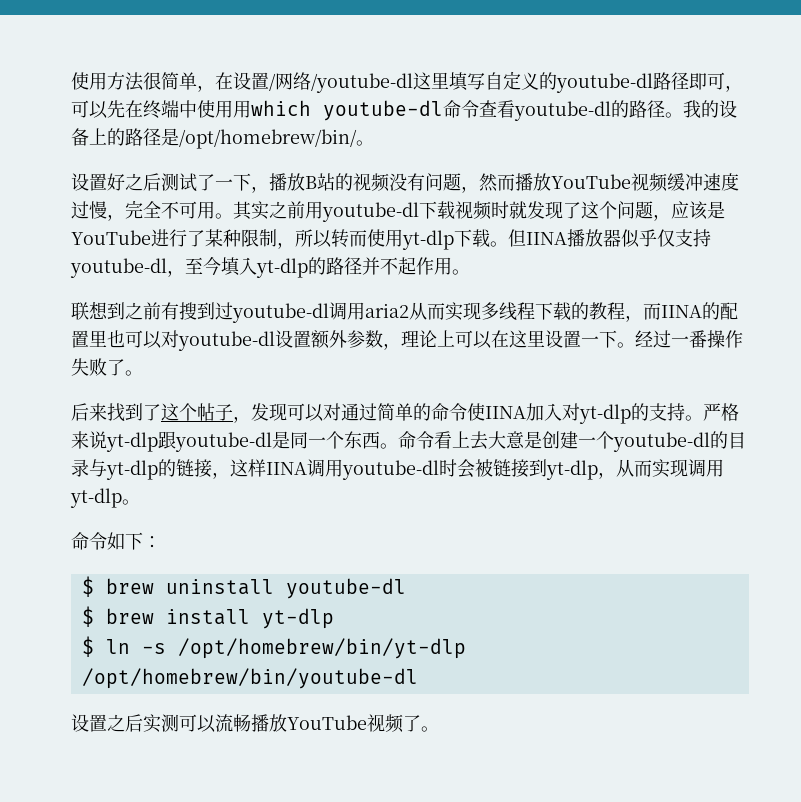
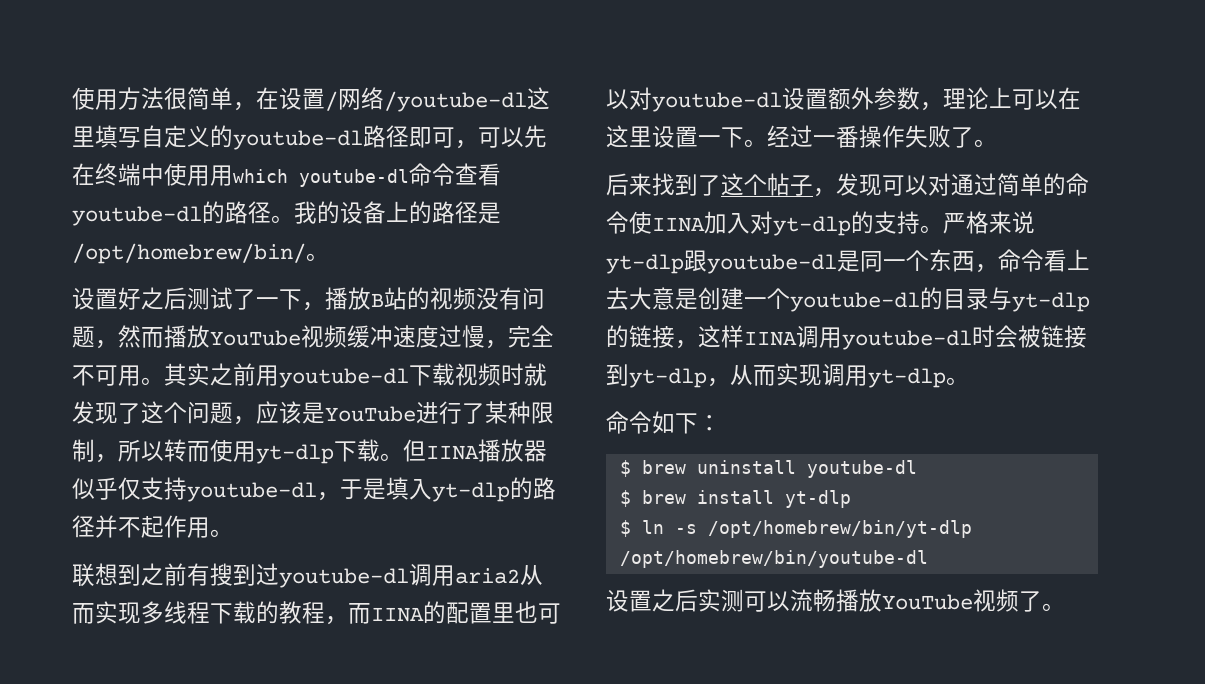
- 但IINA播放器似乎仅支持youtube-dl，至今填入yt-dlp的路径并不起作用。
+ 但IINA播放器似乎仅支持youtube-dl，于是填入yt-dlp的路径并不起作用。
- 严格来说yt-dlp跟youtube-dl是同一个东西。命令看上去大意是创建一个youtube-dl的目录与yt-dlp的链接，这样IINA调用youtube-dl时会被链接到yt-dlp，从而实现调用yt-dlp。
+ 严格来说yt-dlp跟youtube-dl是同一个东西，命令看上去大意是创建一个youtube-dl的目录与yt-dlp的链接，这样IINA调用youtube-dl时会被链接到yt-dlp，从而实现调用yt-dlp。

